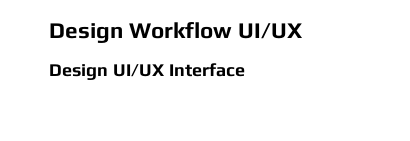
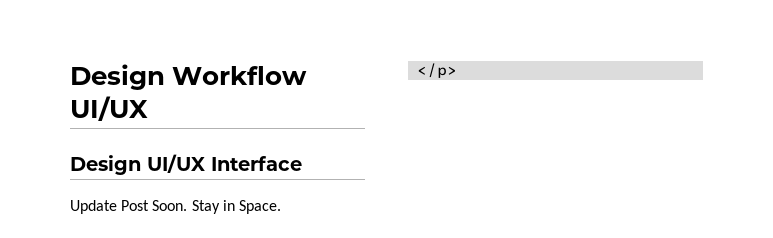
+ Update Post Soon. Stay in Space.
+ </p>

